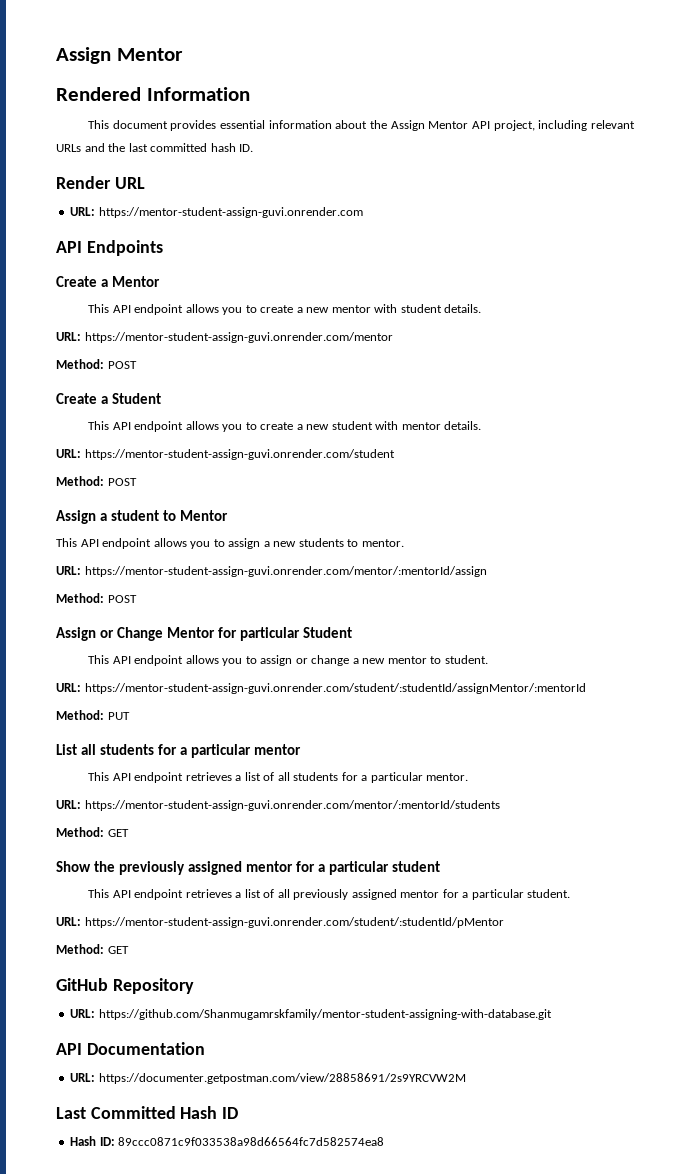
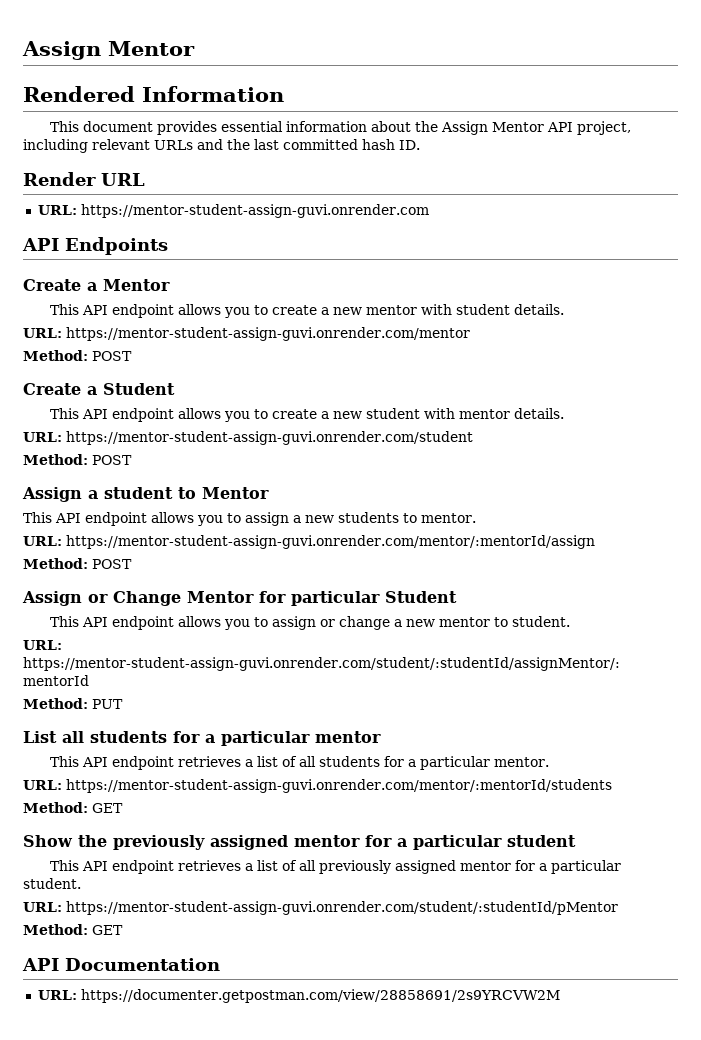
- GitHub Repository
- URL: https://github.com/Shanmugamrskfamily/mentor-student-assigning-with-database.git
- Last Committed Hash ID
- Hash ID: 89ccc0871c9f033538a98d66564fc7d582574ea8

